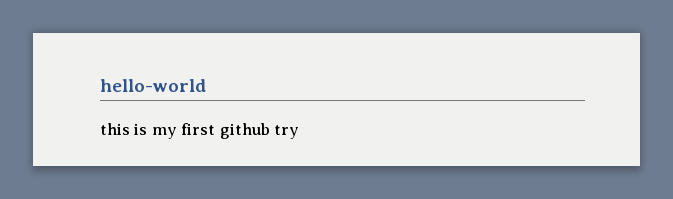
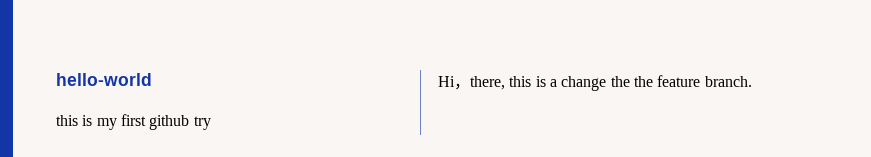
+ Hi，there, this is a change the the feature branch.

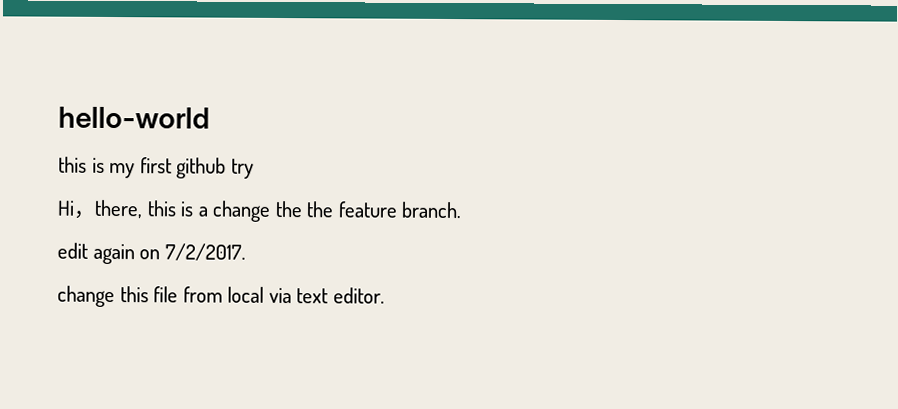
+ edit again on 7/2/2017.
+ change this file from local via text editor.

